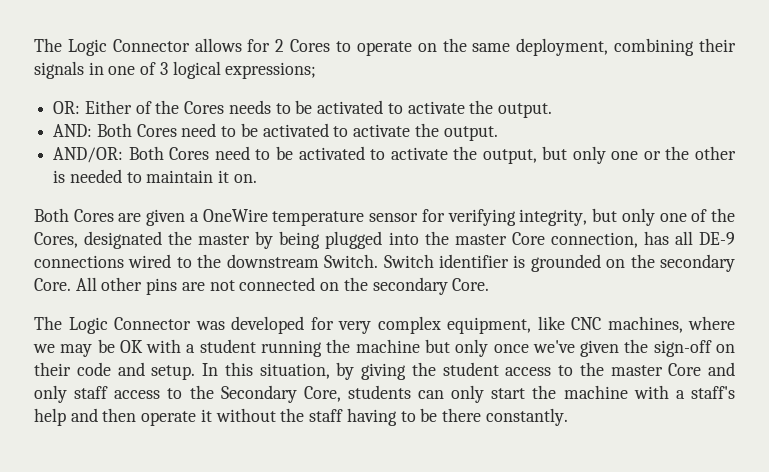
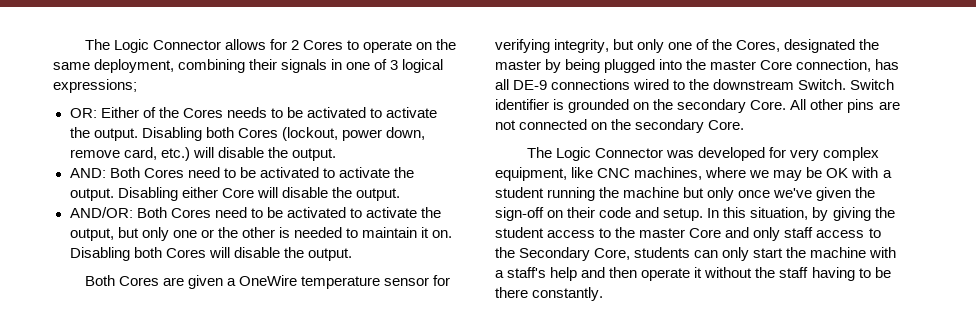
+ Disabling both Cores (lockout, power down, remove card, etc.) will disable the output.
+ Disabling either Core will disable the output.
+ Disabling both Cores will disable the output.

